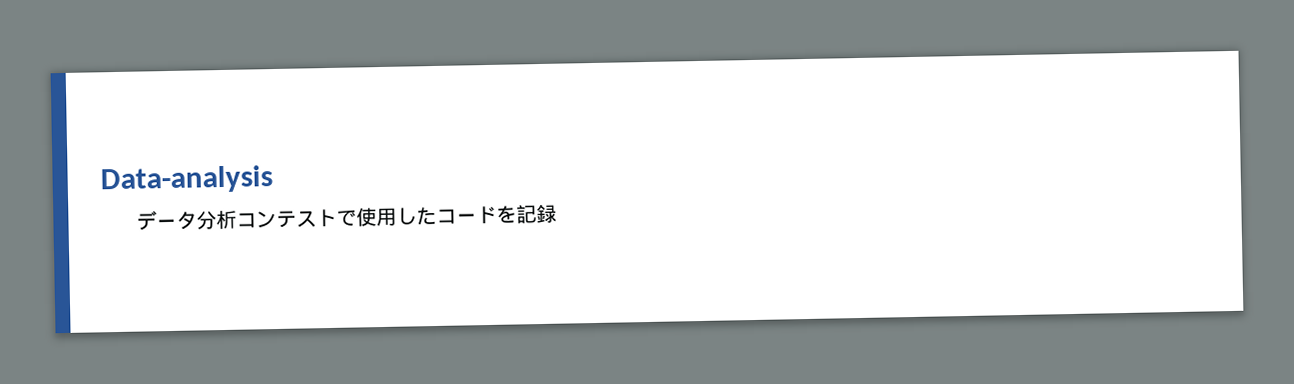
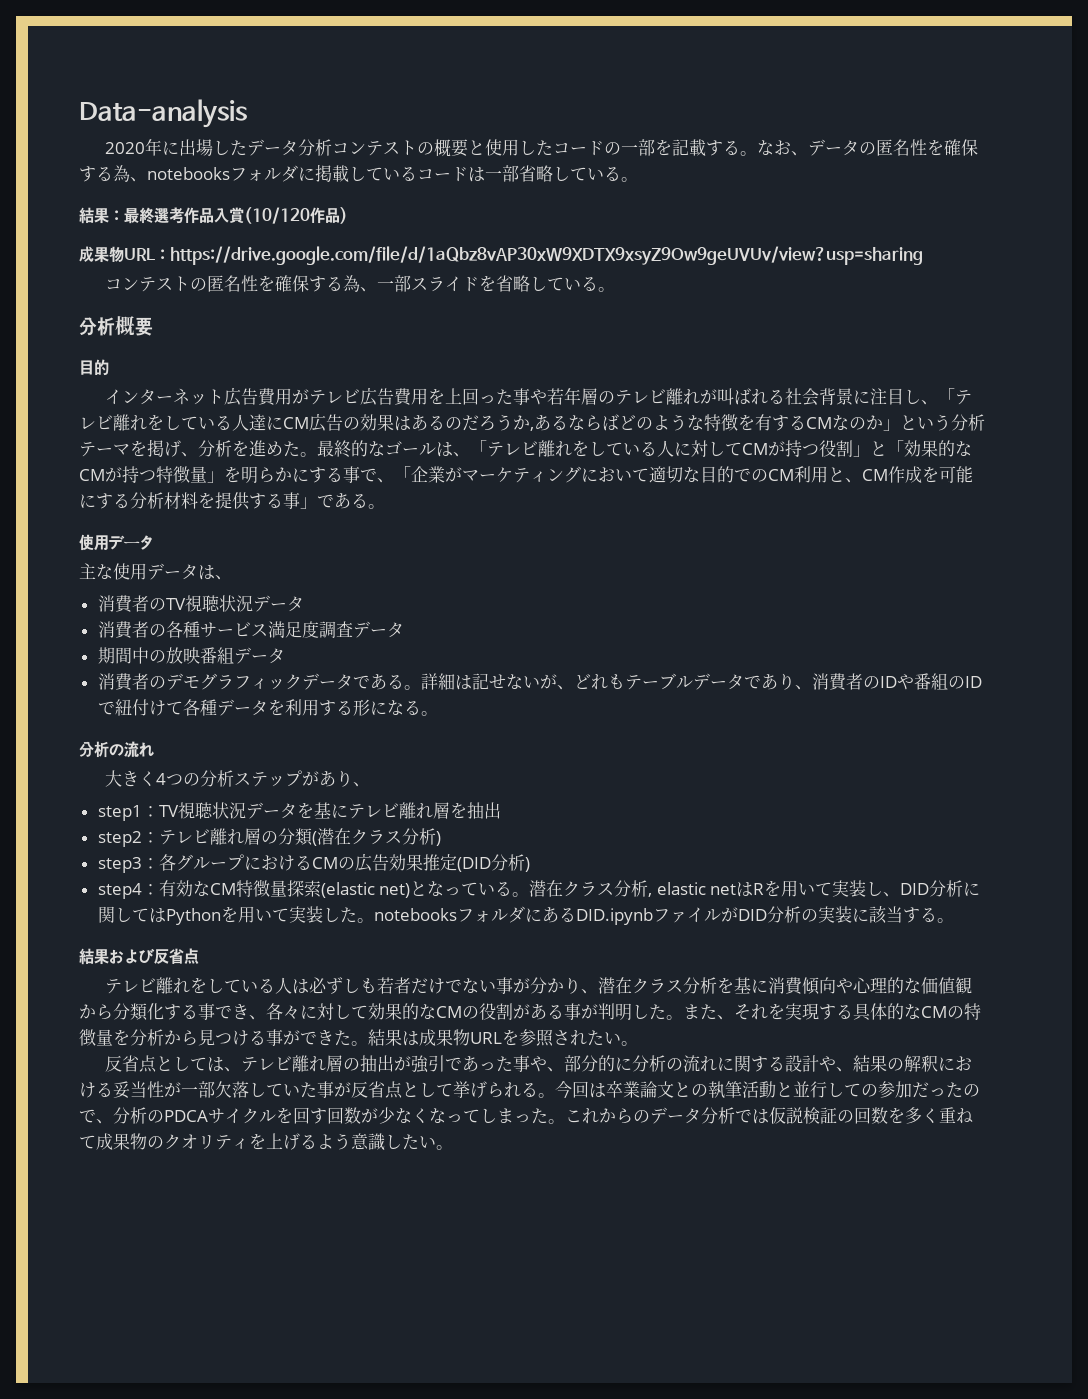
- データ分析コンテストで使用したコードを記録
+ 2020年に出場したデータ分析コンテストの概要と使用したコードの一部を記載する。なお、データの匿名性を確保する為、notebooksフォルダに掲載しているコードは一部省略している。
+ 結果：最終選考作品入賞(10/120作品)
+ 成果物URL：https://drive.google.com/file/d/1aQbz8vAP30xW9XDTX9xsyZ9Ow9geUVUv/view?usp=sharing
+ コンテストの匿名性を確保する為、一部スライドを省略している。
+ 分析概要
+ 目的
+ インターネット広告費用がテレビ広告費用を上回った事や若年層のテレビ離れが叫ばれる社会背景に注目し、「テレビ離れをしている人達にCM広告の効果はあるのだろうか,あるならばどのような特徴を有するCMなのか」という分析テーマを掲げ、分析を進めた。最終的なゴールは、「テレビ離れをしている人に対してCMが持つ役割」と「効果的なCMが持つ特徴量」を明らかにする事で、「企業がマーケティングにおいて適切な目的でのCM利用と、CM作成を可能にする分析材料を提供する事」である。
+ 使用データ
+ 主な使用データは、
+ 消費者のTV視聴状況データ
+ 消費者の各種サービス満足度調査データ
+ 期間中の放映番組データ
+ 消費者のデモグラフィックデータである。詳細は記せないが、どれもテーブルデータであり、消費者のIDや番組のIDで紐付けて各種データを利用する形になる。
+ 分析の流れ
+ 大きく4つの分析ステップがあり、
+ step1：TV視聴状況データを基にテレビ離れ層を抽出
+ step2：テレビ離れ層の分類(潜在クラス分析)
+ step3：各グループにおけるCMの広告効果推定(DID分析)
+ step4：有効なCM特徴量探索(elastic net)となっている。潜在クラス分析, elastic netはRを用いて実装し、DID分析に関してはPythonを用いて実装した。notebooksフォルダにあるDID.ipynbファイルがDID分析の実装に該当する。
+ 結果および反省点
+ テレビ離れをしている人は必ずしも若者だけでない事が分かり、潜在クラス分析を基に消費傾向や心理的な価値観から分類化する事でき、各々に対して効果的なCMの役割がある事が判明した。また、それを実現する具体的なCMの特徴量を分析から見つける事ができた。結果は成果物URLを参照されたい。
+ 反省点としては、テレビ離れ層の抽出が強引であった事や、部分的に分析の流れに関する設計や、結果の解釈における妥当性が一部欠落していた事が反省点として挙げられる。今回は卒業論文との執筆活動と並行しての参加だったので、分析のPDCAサイクルを回す回数が少なくなってしまった。これからのデータ分析では仮説検証の回数を多く重ねて成果物のクオリティを上げるよう意識したい。

